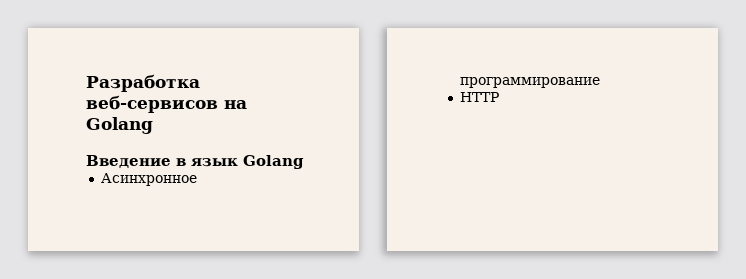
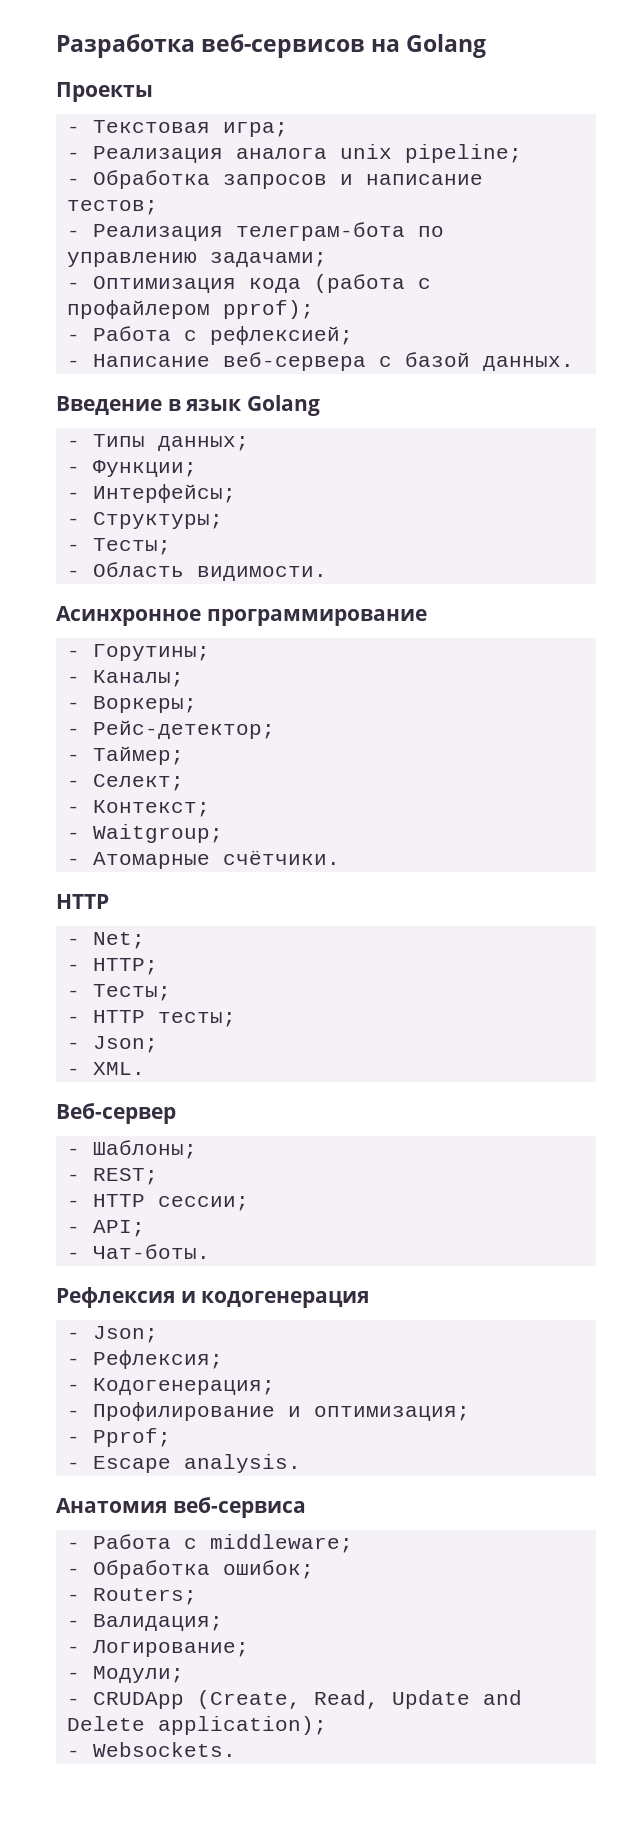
+ Проекты
+ - Текстовая игра;
+ - Реализация аналога unix pipeline;
+ - Обработка запросов и написание тестов;
+ - Реализация телеграм-бота по управлению задачами;
+ - Оптимизация кода (работа с профайлером pprof);
+ - Работа с рефлексией;
+ - Написание веб-сервера с базой данных.
  Введение в язык Golang
+ - Типы данных;
+ - Функции;
+ - Интерфейсы;
+ - Структуры;
+ - Тесты;
+ - Область видимости.
  Асинхронное программирование
+ - Горутины;
+ - Каналы;
+ - Воркеры;
+ - Рейс-детектор;
+ - Таймер;
+ - Селект;
+ - Контекст;
+ - Waitgroup;
+ - Атомарные счётчики.
  HTTP
+ - Net;
+ - HTTP;
+ - Тесты;
+ - HTTP тесты;
+ - Json;
+ - XML.
+ Веб-сервер
+ - Шаблоны;
+ - REST;
+ - HTTP сессии;
+ - API;
+ - Чат-боты.
+ Рефлексия и кодогенерация
+ - Json;
+ - Рефлексия;
+ - Кодогенерация;
+ - Профилирование и оптимизация;
+ - Pprof;
+ - Escape analysis.
+ Анатомия веб-сервиса
+ - Работа с middleware;
+ - Обработка ошибок;
+ - Routers;
+ - Валидация;
+ - Логирование;
+ - Модули;
+ - CRUDApp (Create, Read, Update and Delete application);
+ - Websockets.

